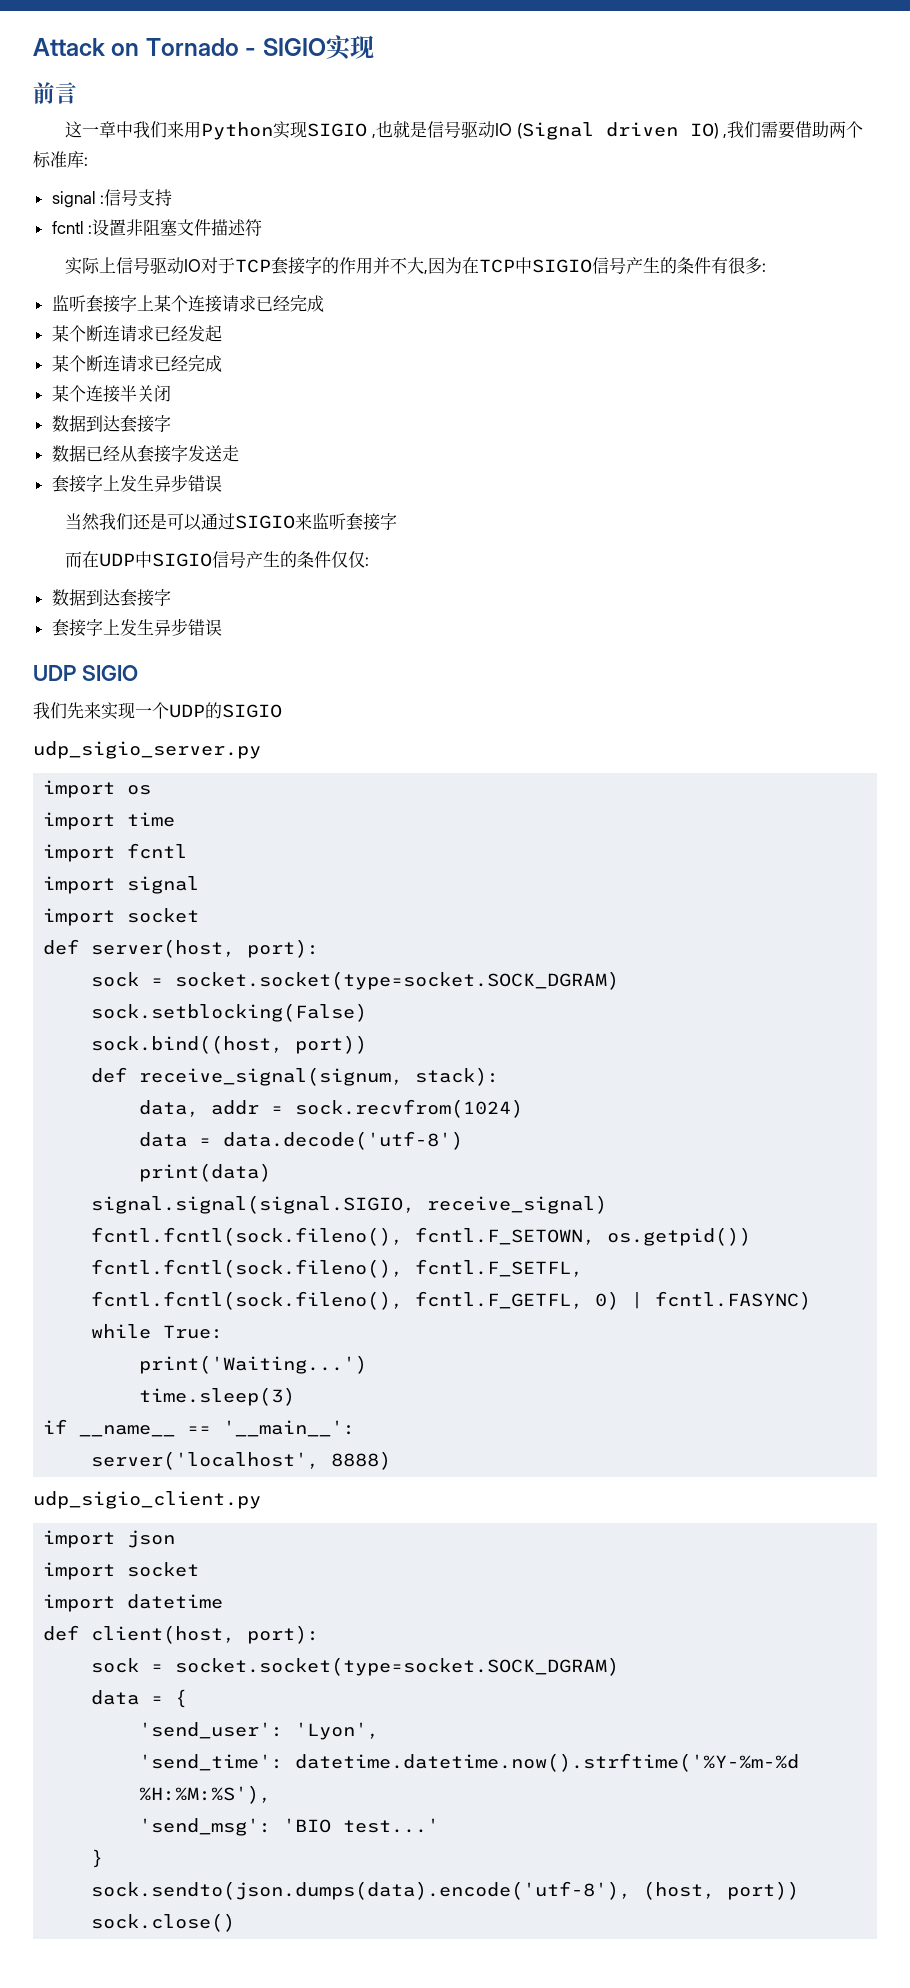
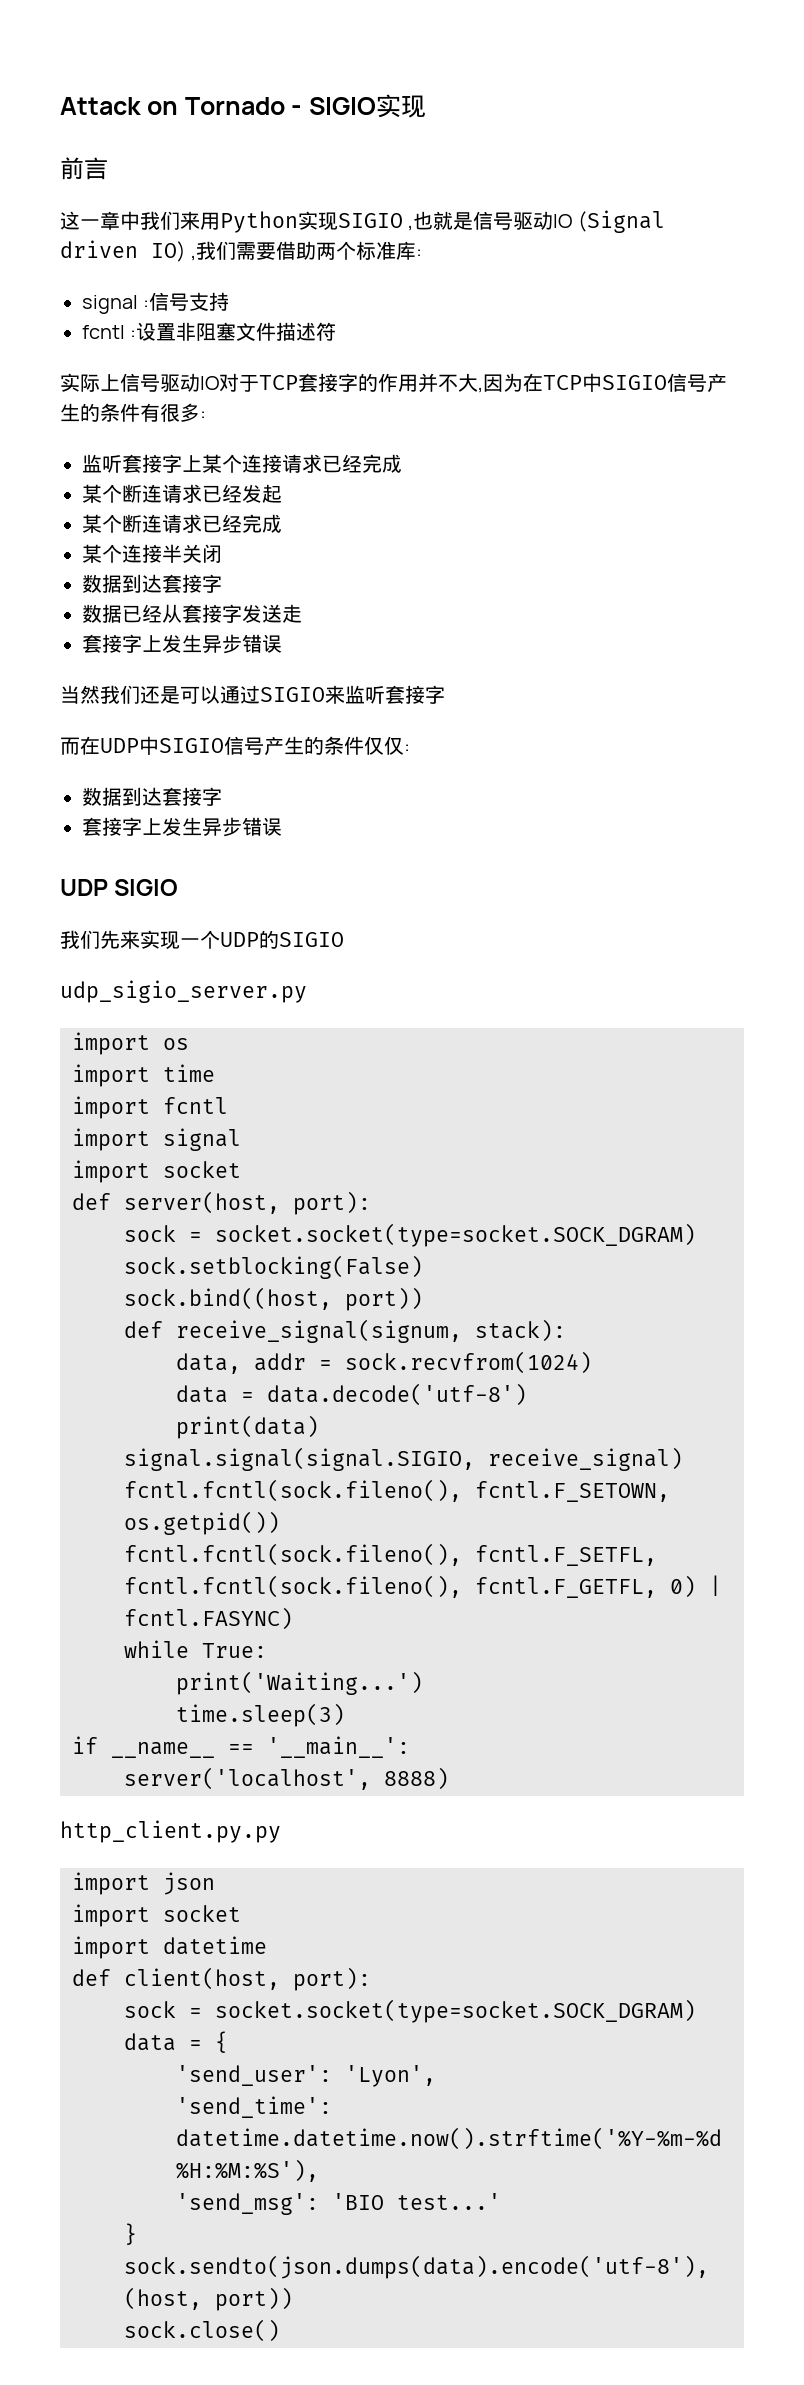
- udp_sigio_client.py
+ http_client.py.py

